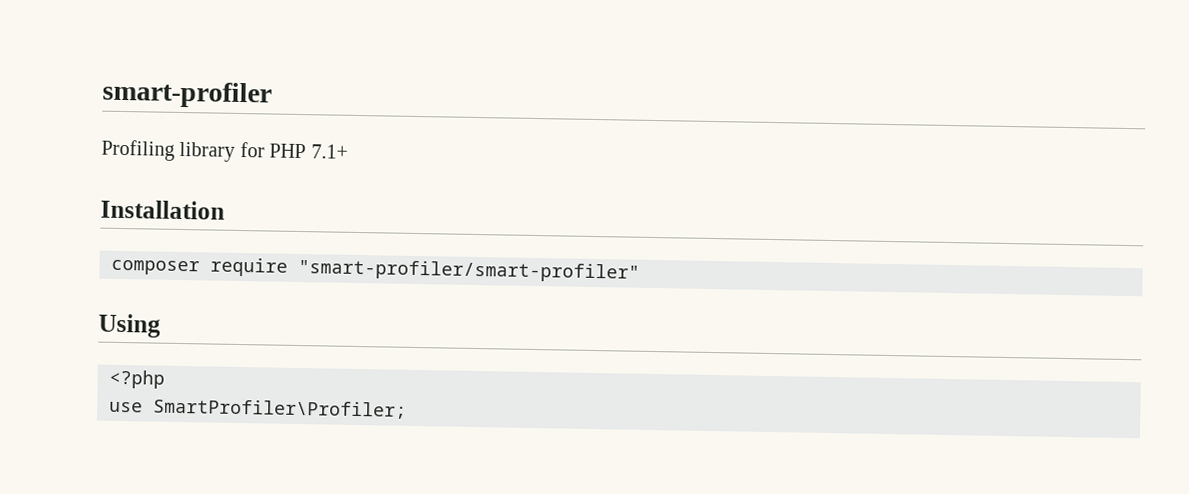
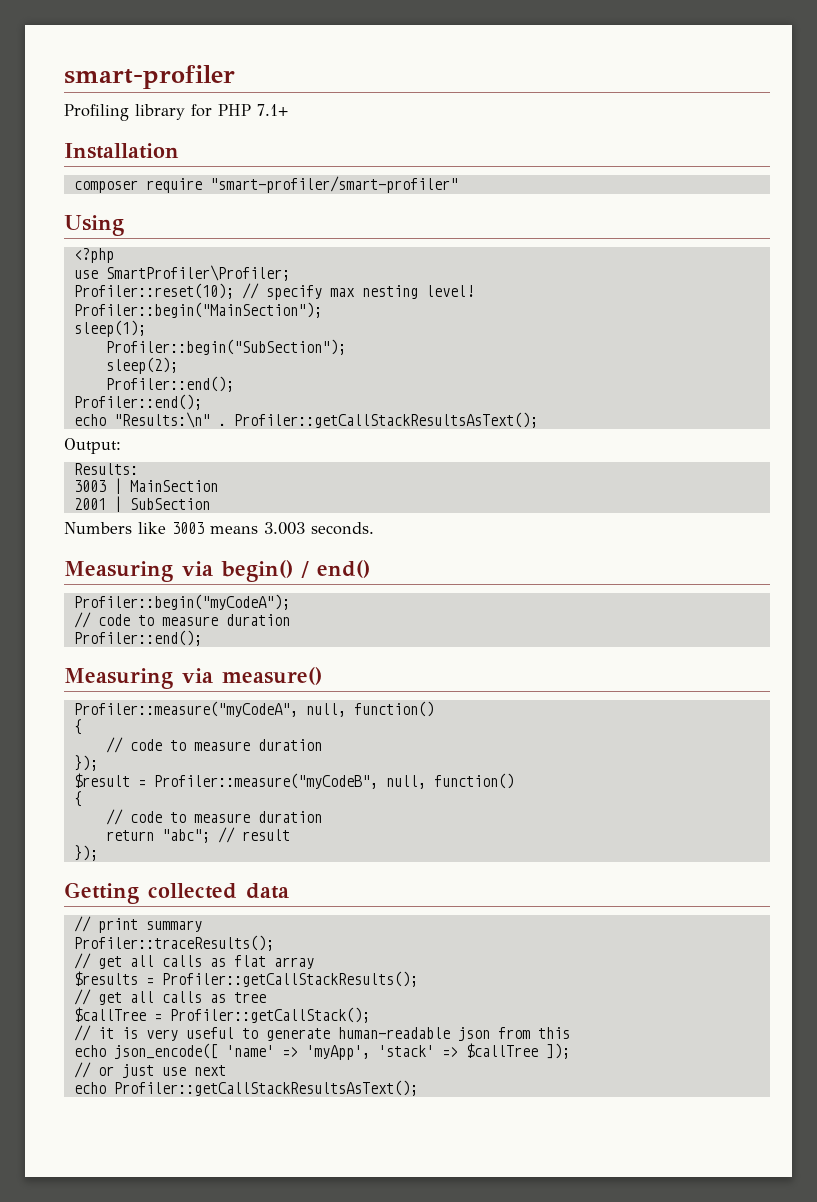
+ Profiler::reset(10); // specify max nesting level!
+ Profiler::begin("MainSection");
+ sleep(1);
+ Profiler::begin("SubSection");
+ sleep(2);
+ Profiler::end();
+ Profiler::end();
+ echo "Results:\n" . Profiler::getCallStackResultsAsText();
+ Output:
+ Results:
+ 3003 | MainSection
+ 2001 | SubSection
+ Numbers like 3003 means 3.003 seconds.
+ Measuring via begin() / end()
+ Profiler::begin("myCodeA");
+ // code to measure duration
+ Profiler::end();
+ Measuring via measure()
+ Profiler::measure("myCodeA", null, function()
+ {
+ // code to measure duration
+ });
+ $result = Profiler::measure("myCodeB", null, function()
+ {
+ // code to measure duration
+ return "abc"; // result
+ });
+ Getting collected data
+ // print summary
+ Profiler::traceResults();
+ // get all calls as flat array
+ $results = Profiler::getCallStackResults();
+ // get all calls as tree
+ $callTree = Profiler::getCallStack();
+ // it is very useful to generate human-readable json from this
+ echo json_encode([ 'name' => 'myApp', 'stack' => $callTree ]);
+ // or just use next
+ echo Profiler::getCallStackResultsAsText();

